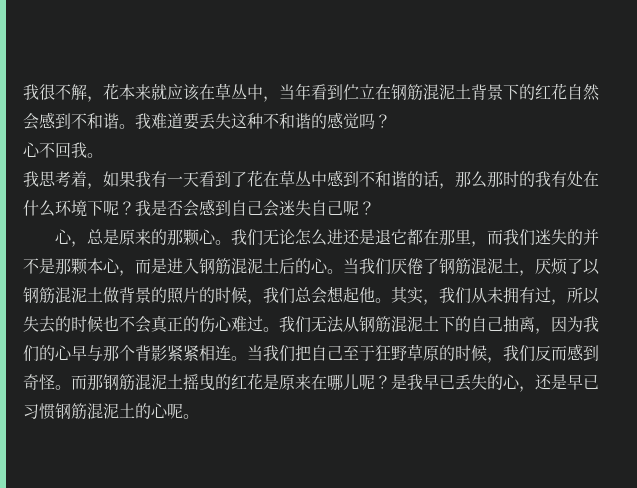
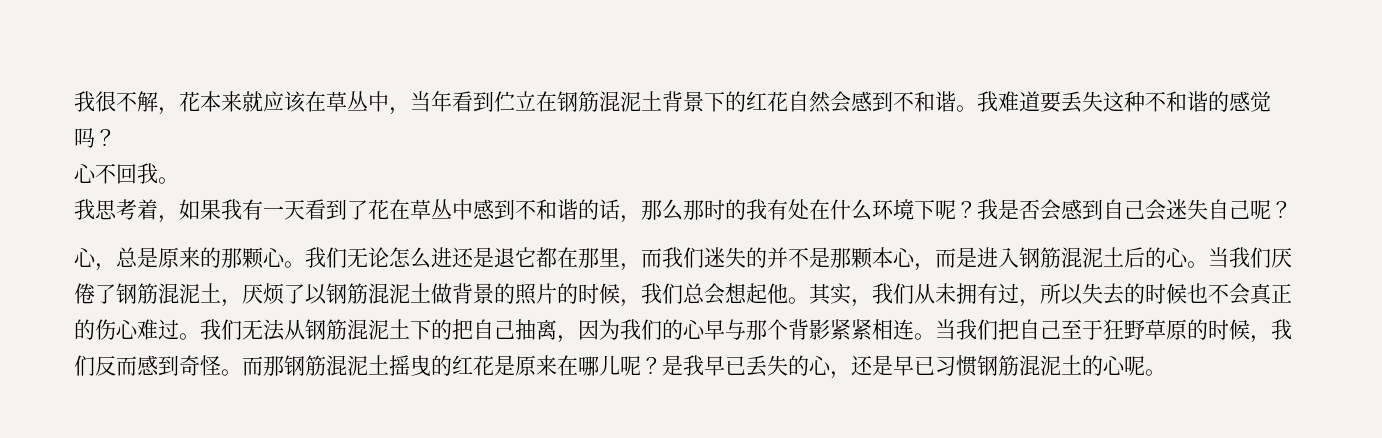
- 我们无法从钢筋混泥土下的自己抽离，因为我们的心早与那个背影紧紧相连。
+ 我们无法从钢筋混泥土下的把自己抽离，因为我们的心早与那个背影紧紧相连。

